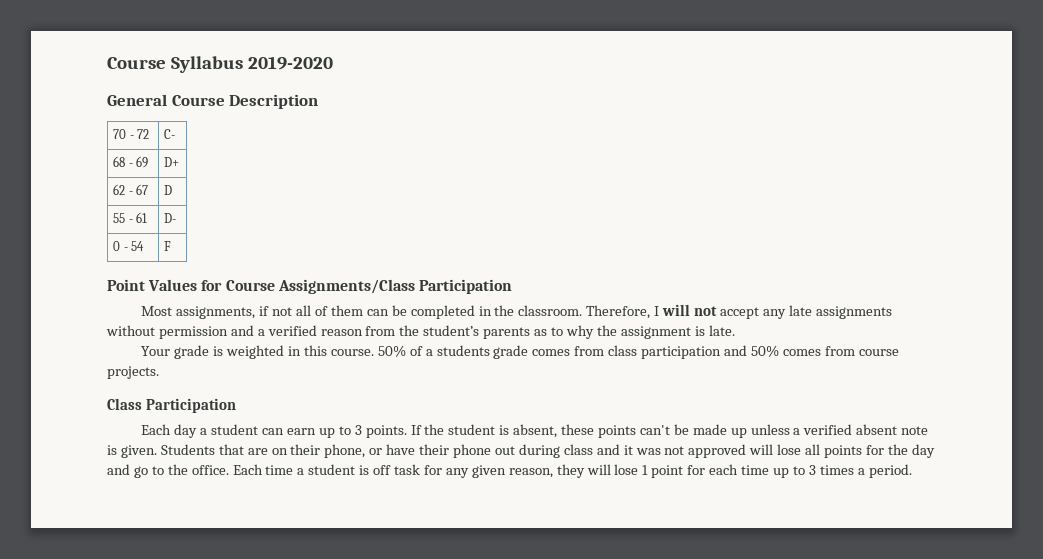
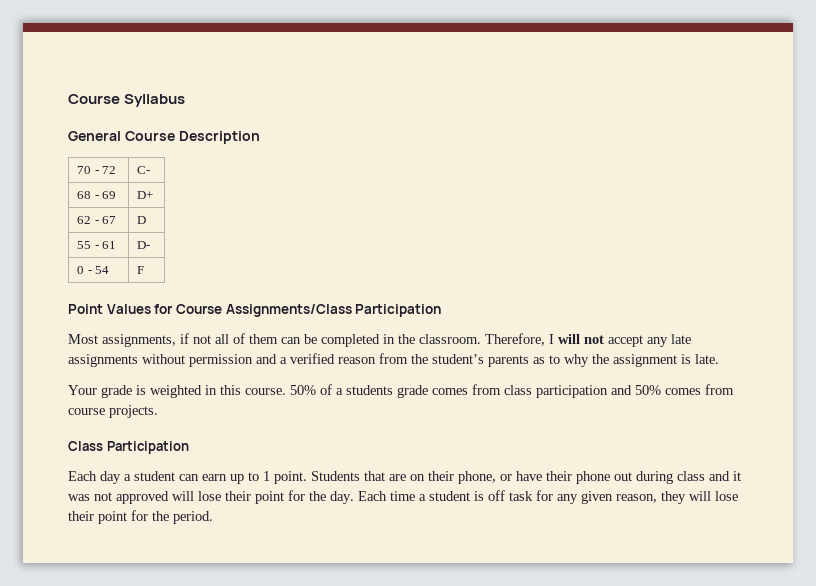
- Course Syllabus 2019-2020
+ Course Syllabus
- Each day a student can earn up to 3 points. If the student is absent, these points can't be made up unless a verified absent note is given.
+ Each day a student can earn up to 1 point.
- Students that are on their phone, or have their phone out during class and it was not approved will lose all points for the day and go to the office.
+ Students that are on their phone, or have their phone out during class and it was not approved will lose their point for the day.
- Each time a student is off task for any given reason, they will lose 1 point for each time up to 3 times a period.
+ Each time a student is off task for any given reason, they will lose their point for the period.

